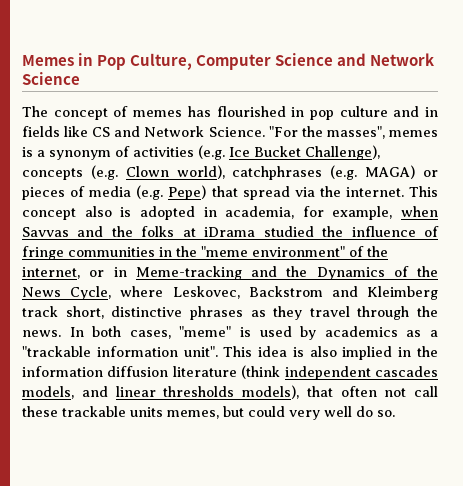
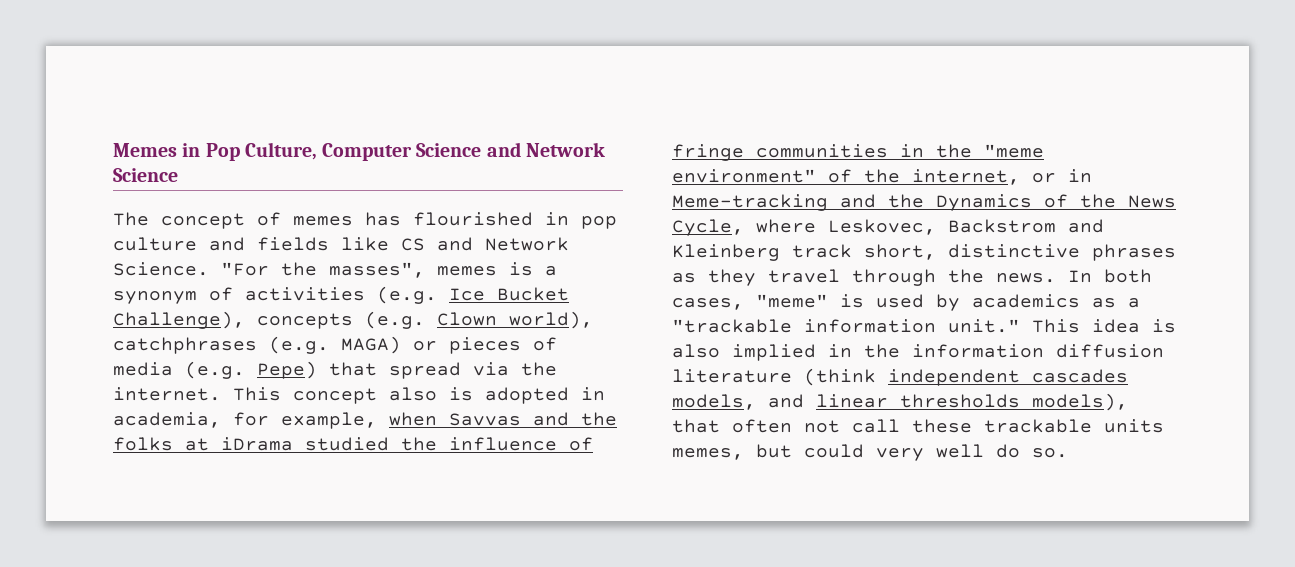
- The concept of memes has flourished in pop culture and in fields like CS and Network Science.
+ The concept of memes has flourished in pop culture and fields like CS and Network Science.
- This concept also is adopted in academia, for example, when Savvas and the folks at iDrama studied the influence of fringe communities in the "meme environment" of the internet, or in Meme-tracking and the Dynamics of the News Cycle, where Leskovec, Backstrom and Kleimberg track short, distinctive phrases as they travel through the news.
+ This concept also is adopted in academia, for example, when Savvas and the folks at iDrama studied the influence of fringe communities in the "meme environment" of the internet, or in Meme-tracking and the Dynamics of the News Cycle, where Leskovec, Backstrom and Kleinberg track short, distinctive phrases as they travel through the news.
- In both cases, "meme" is used by academics as a "trackable information unit".
+ In both cases, "meme" is used by academics as a "trackable information unit."

